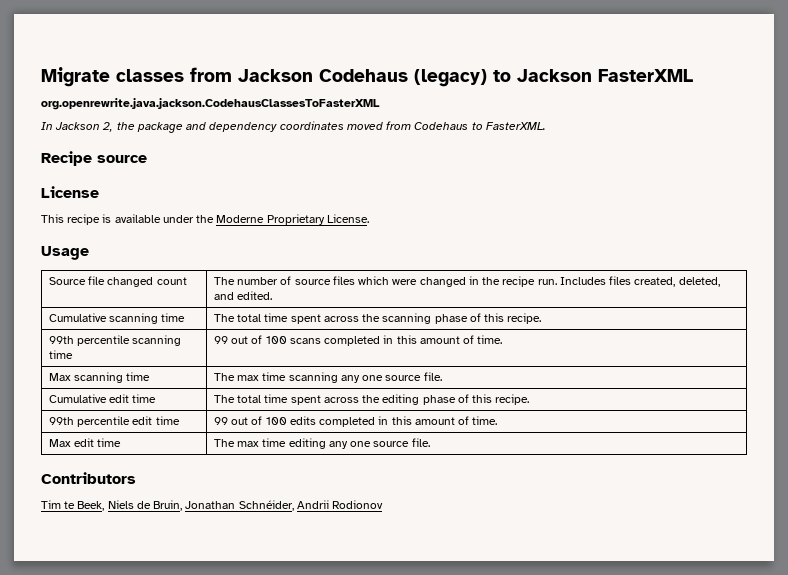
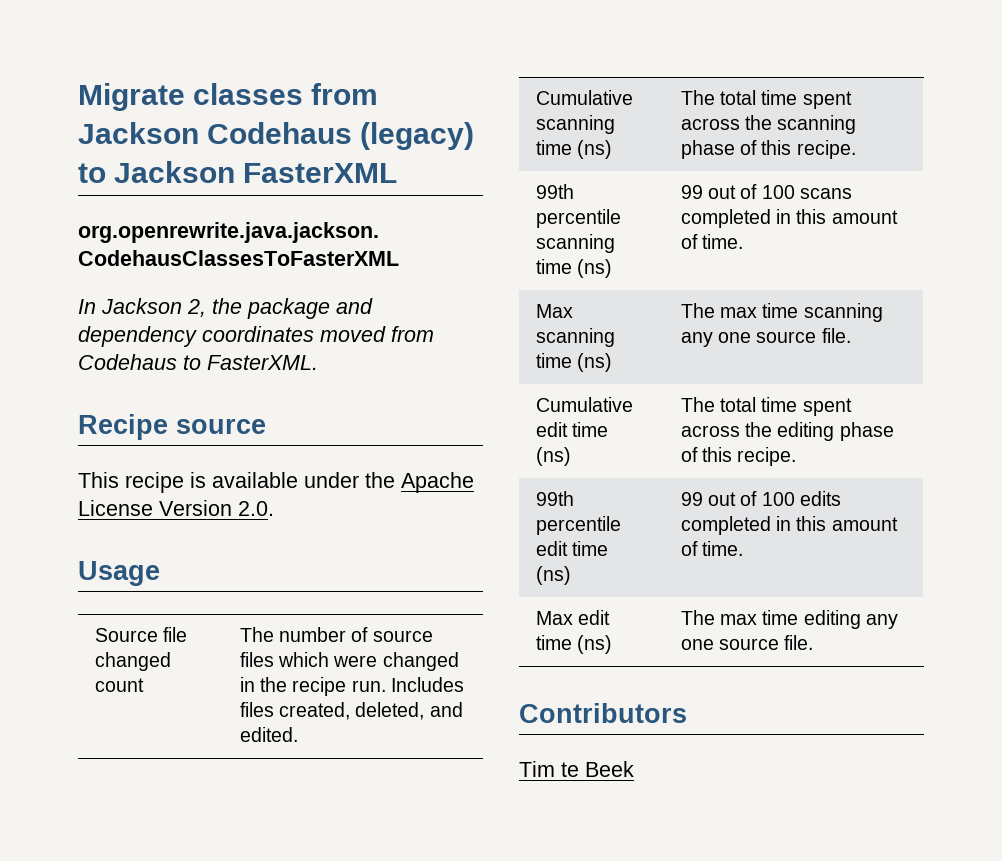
- License
- This recipe is available under the Moderne Proprietary License.
+ This recipe is available under the Apache License Version 2.0.
- Cumulative scanning time | The total time spent across the scanning phase of this recipe.
+ Cumulative scanning time (ns) | The total time spent across the scanning phase of this recipe.
- 99th percentile scanning time | 99 out of 100 scans completed in this amount of time.
+ 99th percentile scanning time (ns) | 99 out of 100 scans completed in this amount of time.
- Max scanning time | The max time scanning any one source file.
+ Max scanning time (ns) | The max time scanning any one source file.
- Cumulative edit time | The total time spent across the editing phase of this recipe.
+ Cumulative edit time (ns) | The total time spent across the editing phase of this recipe.
- 99th percentile edit time | 99 out of 100 edits completed in this amount of time.
+ 99th percentile edit time (ns) | 99 out of 100 edits completed in this amount of time.
- Max edit time | The max time editing any one source file.
+ Max edit time (ns) | The max time editing any one source file.
- Tim te Beek, Niels de Bruin, Jonathan Schnéider, Andrii Rodionov
+ Tim te Beek

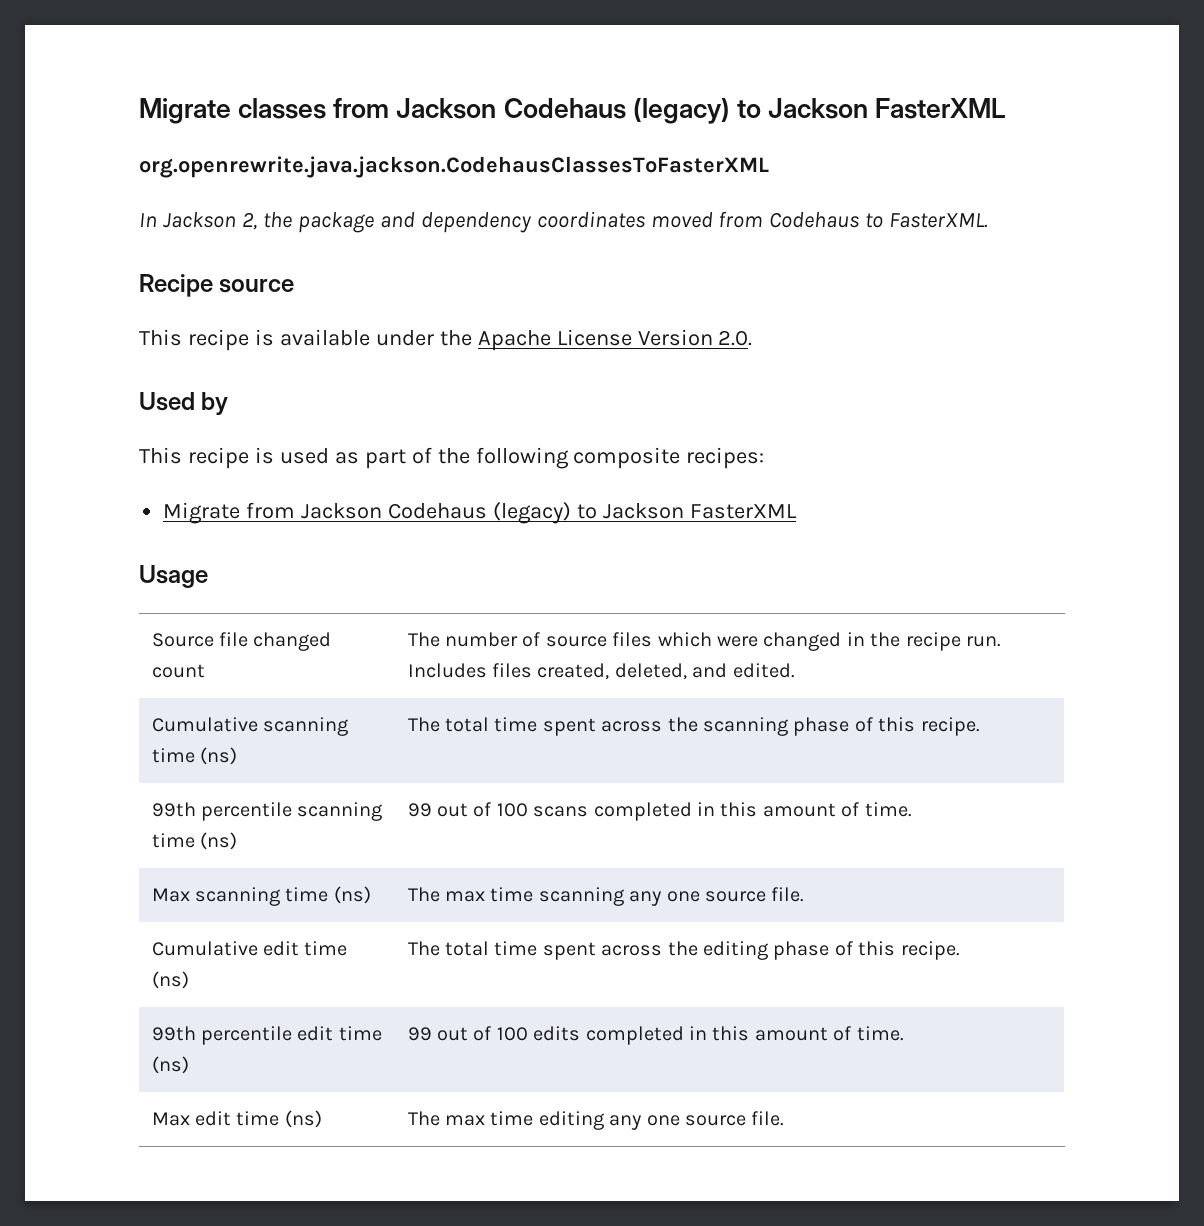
+ Used by
+ This recipe is used as part of the following composite recipes:
+ Migrate from Jackson Codehaus (legacy) to Jackson FasterXML
- Contributors
- Tim te Beek

